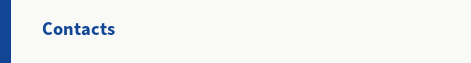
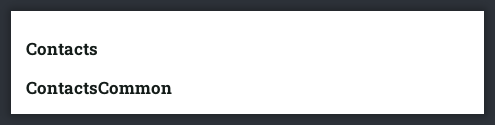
+ ContactsCommon

